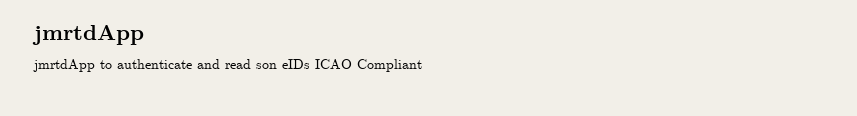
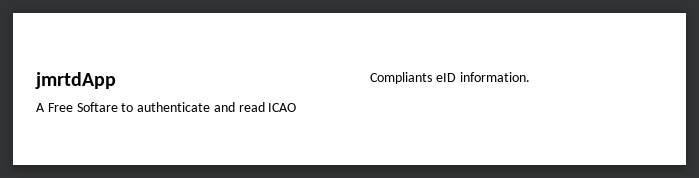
- jmrtdApp to authenticate and read son eIDs ICAO Compliant
+ A Free Softare to authenticate and read ICAO Compliants eID information.

